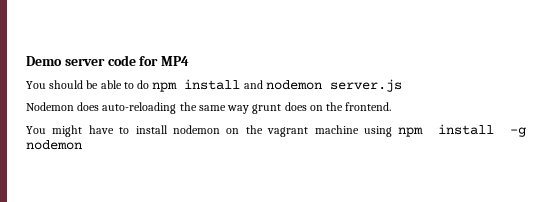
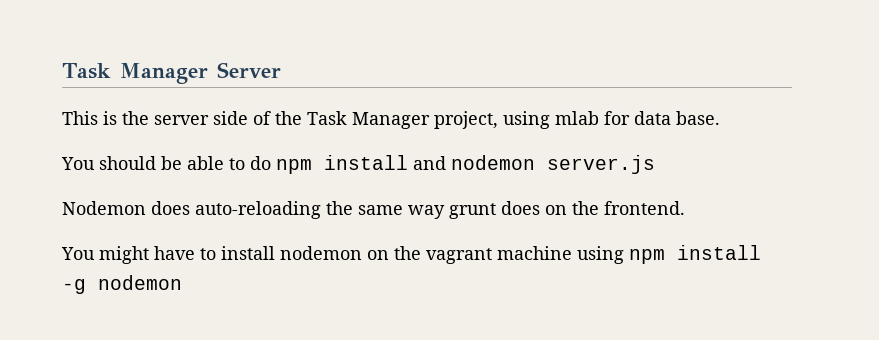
- Demo server code for MP4
+ Task Manager Server
+ This is the server side of the Task Manager project, using mlab for data base.

